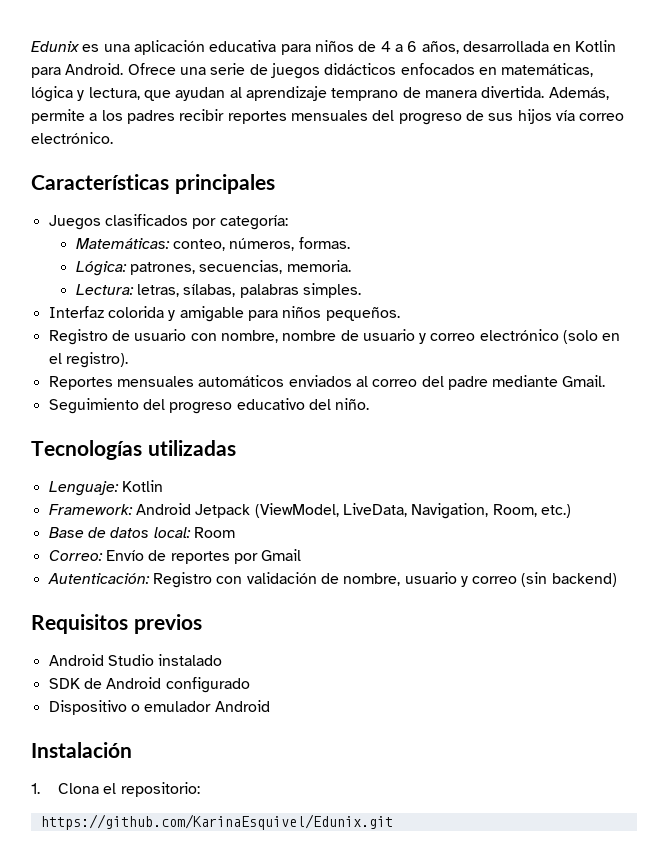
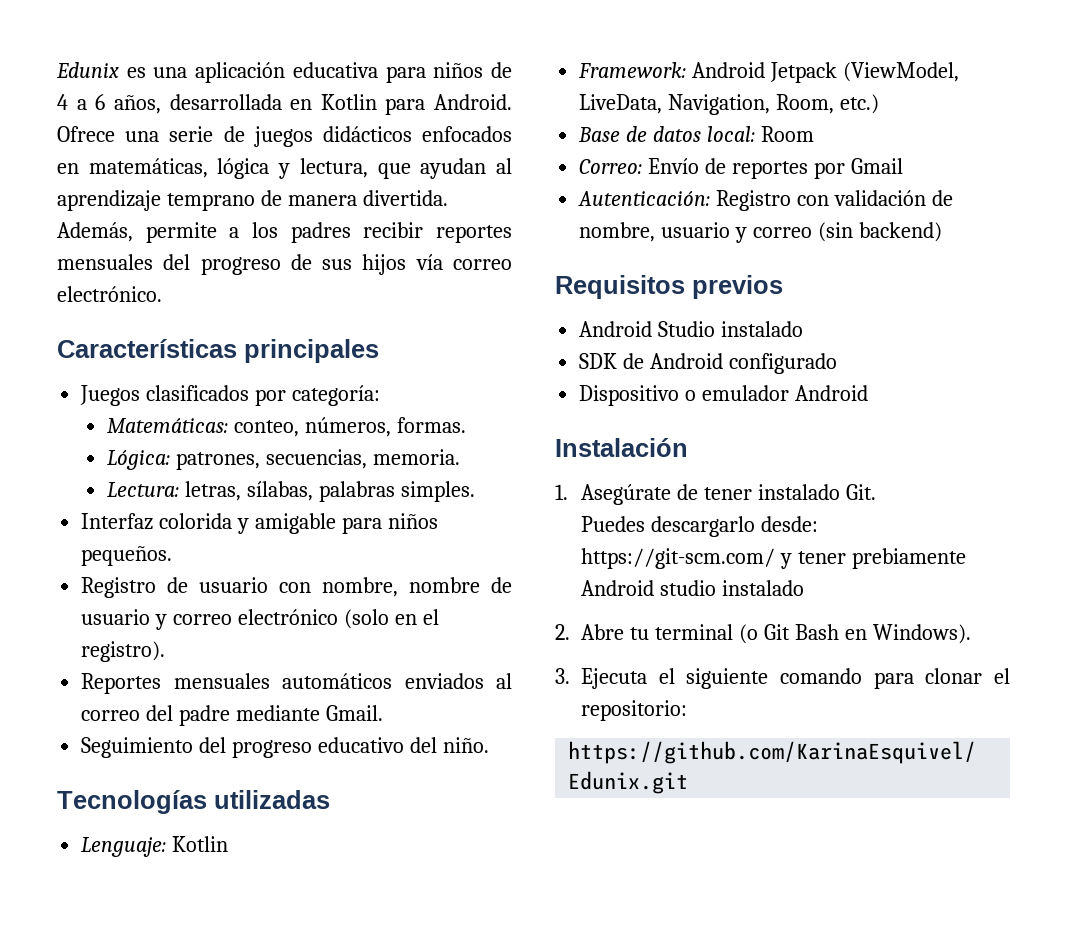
- 1. Clona el repositorio:
+ 1. Asegúrate de tener instalado Git.
+ Puedes descargarlo desde: https://git-scm.com/ y tener prebiamente Android studio instalado
+ 2. Abre tu terminal (o Git Bash en Windows).
+ 3. Ejecuta el siguiente comando para clonar el repositorio:

